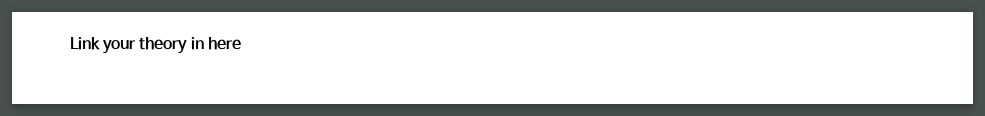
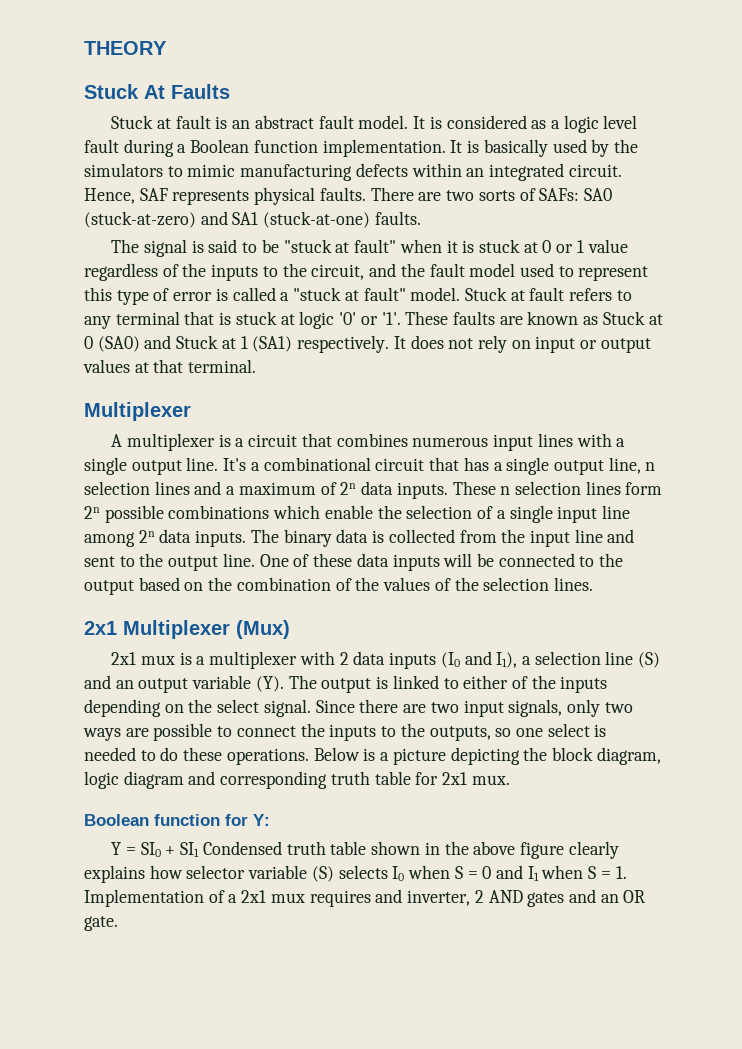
- Link your theory in here
+ THEORY
+ Stuck At Faults
+ Stuck at fault is an abstract fault model. It is considered as a logic level fault during a Boolean function implementation. It is basically used by the simulators to mimic manufacturing defects within an integrated circuit. Hence, SAF represents physical faults. There are two sorts of SAFs: SA0 (stuck-at-zero) and SA1 (stuck-at-one) faults.
+ The signal is said to be "stuck at fault" when it is stuck at 0 or 1 value regardless of the inputs to the circuit, and the fault model used to represent this type of error is called a "stuck at fault" model. Stuck at fault refers to any terminal that is stuck at logic '0' or '1'. These faults are known as Stuck at 0 (SA0) and Stuck at 1 (SA1) respectively. It does not rely on input or output values at that terminal.
+ Multiplexer
+ A multiplexer is a circuit that combines numerous input lines with a single output line. It's a combinational circuit that has a single output line, n selection lines and a maximum of 2n data inputs. These n selection lines form 2n possible combinations which enable the selection of a single input line among 2n data inputs. The binary data is collected from the input line and sent to the output line. One of these data inputs will be connected to the output based on the combination of the values of the selection lines.
+ 2x1 Multiplexer (Mux)
+ 2x1 mux is a multiplexer with 2 data inputs (I0 and I1), a selection line (S) and an output variable (Y). The output is linked to either of the inputs depending on the select signal. Since there are two input signals, only two ways are possible to connect the inputs to the outputs, so one select is needed to do these operations. Below is a picture depicting the block diagram, logic diagram and corresponding truth table for 2x1 mux.
+ Boolean function for Y:
+ Y = SI0 + SI1 Condensed truth table shown in the above figure clearly explains how selector variable (S) selects I0 when S = 0 and I1 when S = 1. Implementation of a 2x1 mux requires and inverter, 2 AND gates and an OR gate.

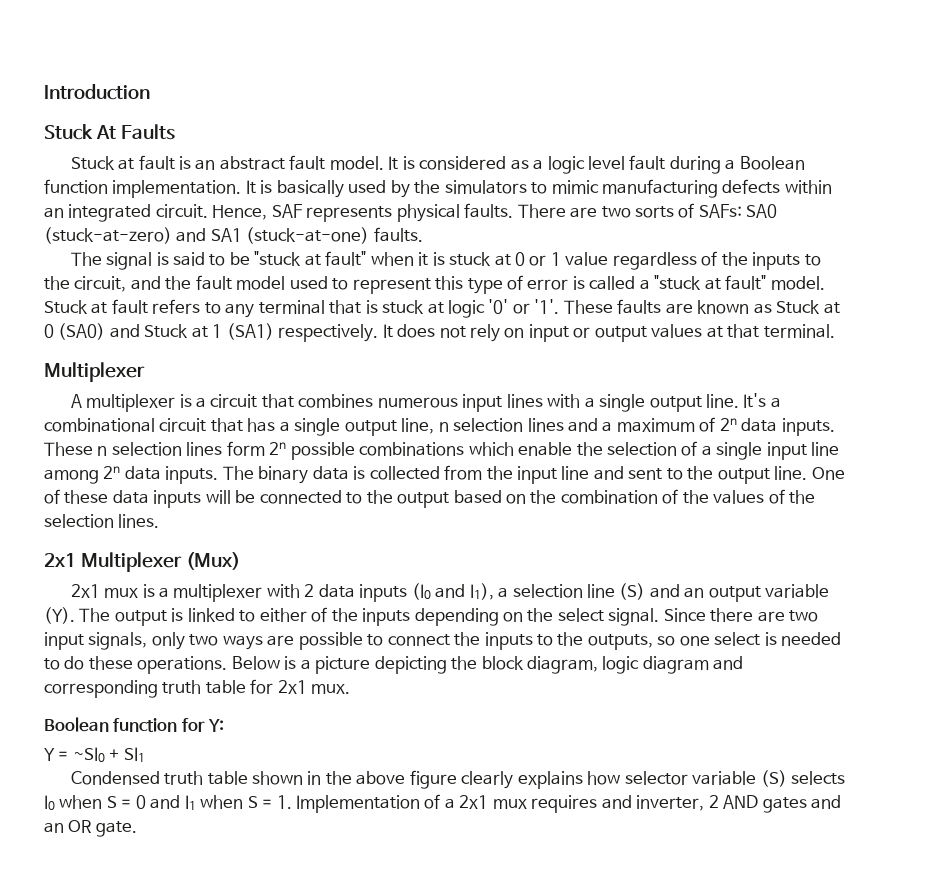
- THEORY
+ Introduction
- Y = SI0 + SI1 Condensed truth table shown in the above figure clearly explains how selector variable (S) selects I0 when S = 0 and I1 when S = 1. Implementation of a 2x1 mux requires and inverter, 2 AND gates and an OR gate.
+ Y = ~SI0 + SI1
+ Condensed truth table shown in the above figure clearly explains how selector variable (S) selects I0 when S = 0 and I1 when S = 1. Implementation of a 2x1 mux requires and inverter, 2 AND gates and an OR gate.

